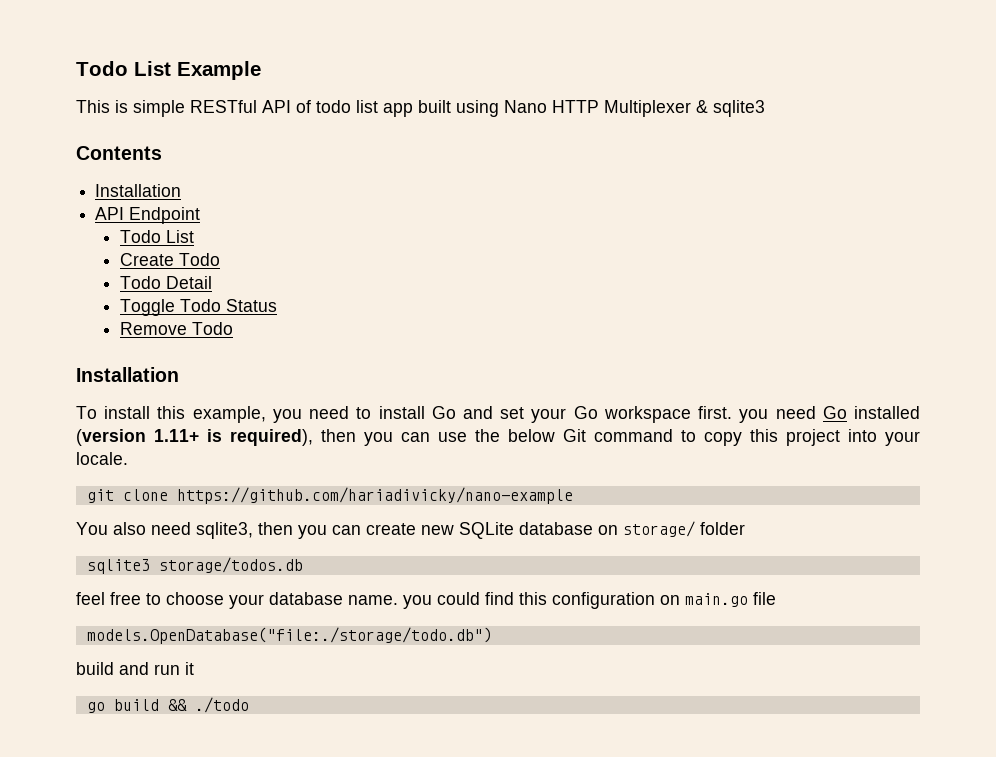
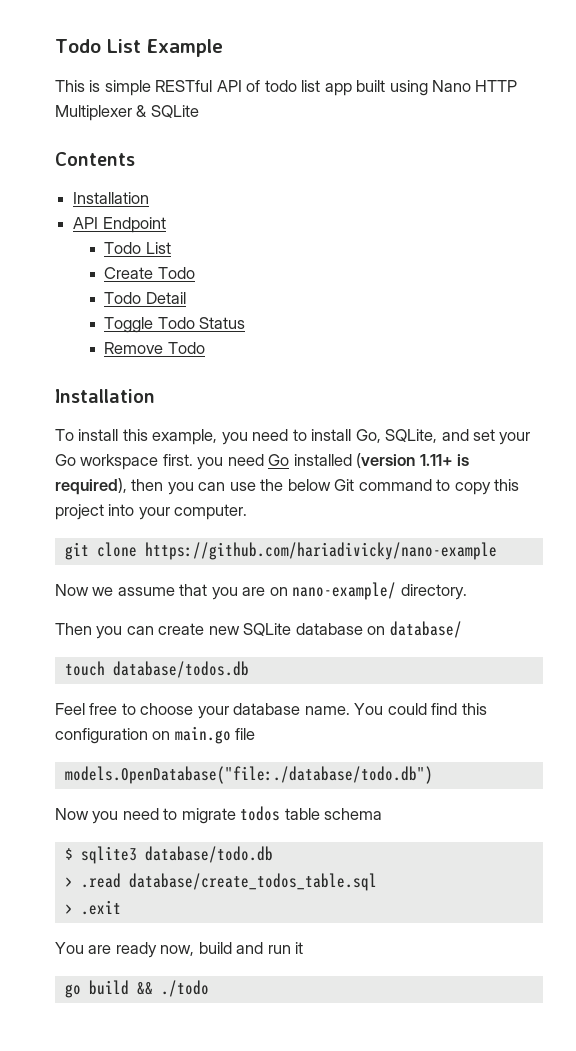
- This is simple RESTful API of todo list app built using Nano HTTP Multiplexer & sqlite3
+ This is simple RESTful API of todo list app built using Nano HTTP Multiplexer & SQLite
- To install this example, you need to install Go and set your Go workspace first. you need Go installed (version 1.11+ is required), then you can use the below Git command to copy this project into your locale.
+ To install this example, you need to install Go, SQLite, and set your Go workspace first. you need Go installed (version 1.11+ is required), then you can use the below Git command to copy this project into your computer.
- You also need sqlite3, then you can create new SQLite database on storage/ folder
- sqlite3 storage/todos.db
- feel free to choose your database name. you could find this configuration on main.go file
+ Now we assume that you are on nano-example/ directory.
+ Then you can create new SQLite database on database/
+ touch database/todos.db
+ Feel free to choose your database name. You could find this configuration on main.go file
- models.OpenDatabase("file:./storage/todo.db")
- build and run it
+ models.OpenDatabase("file:./database/todo.db")
+ Now you need to migrate todos table schema
+ $ sqlite3 database/todo.db
+ > .read database/create_todos_table.sql
+ > .exit
+ You are ready now, build and run it

